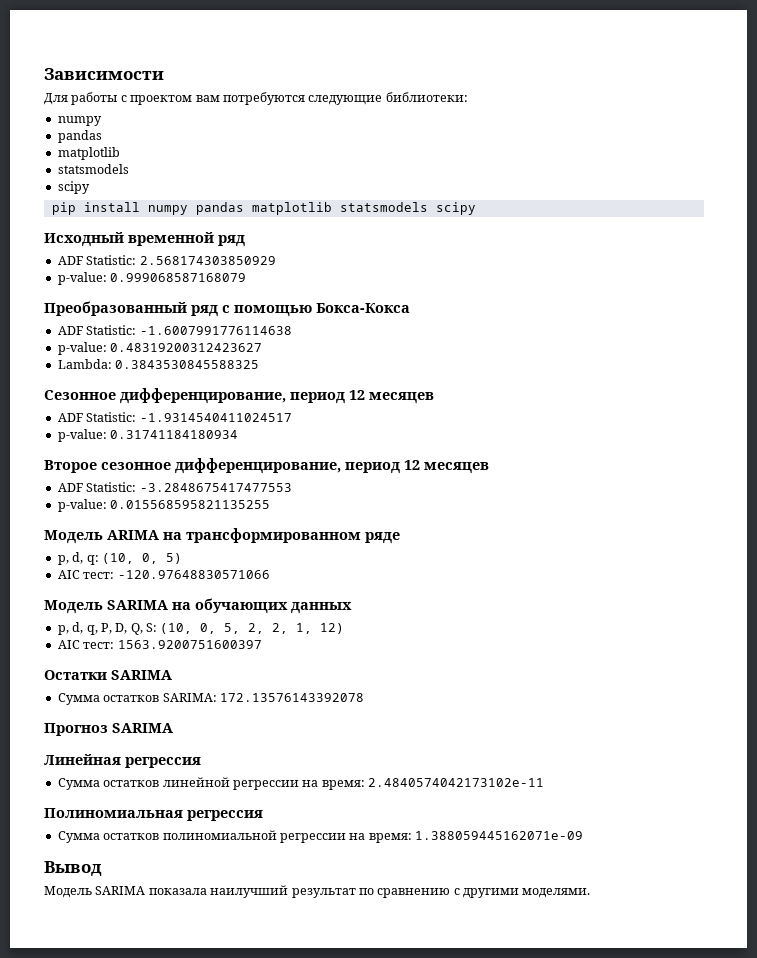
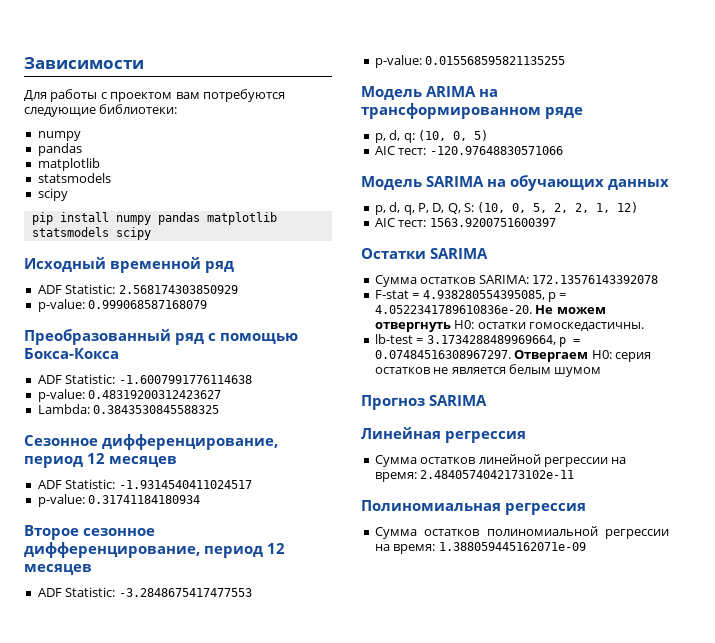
+ F-stat = 4.938280554395085, p = 4.0522341789610836e-20. Не можем отвергнуть H0: остатки гомоскедастичны.
+ lb-test = 3.1734288489969664, p = 0.07484516308967297. Отвергаем H0: серия остатков не является белым шумом
- Вывод
- Модель SARIMA показала наилучший результат по сравнению с другими моделями.

